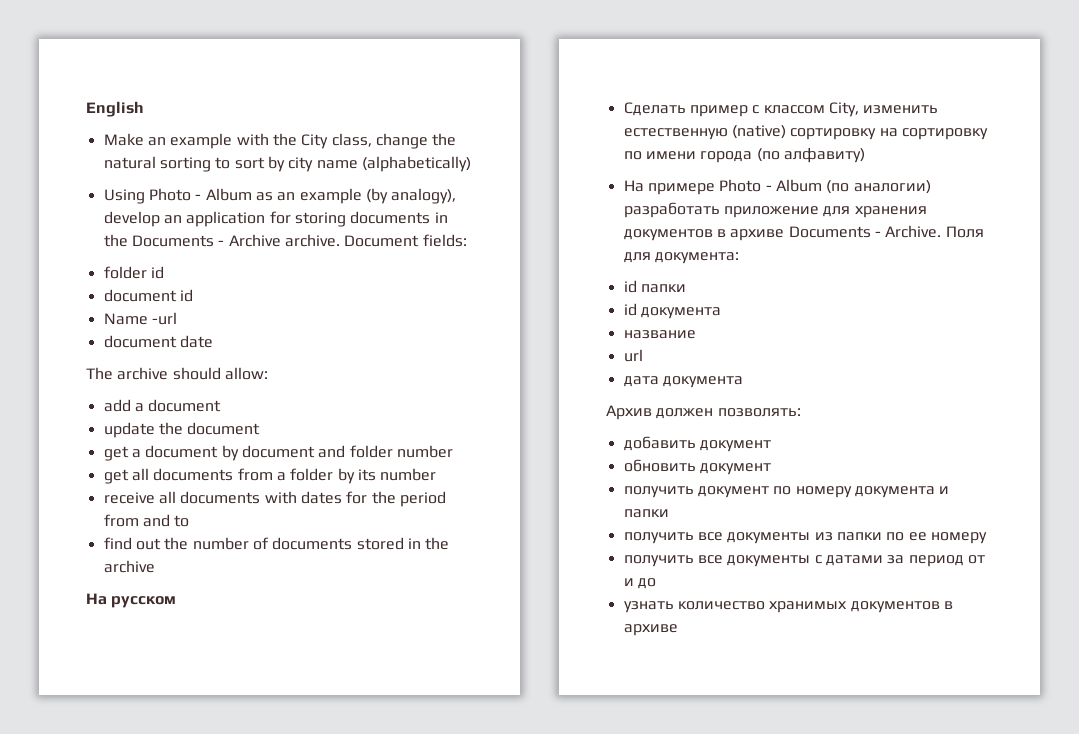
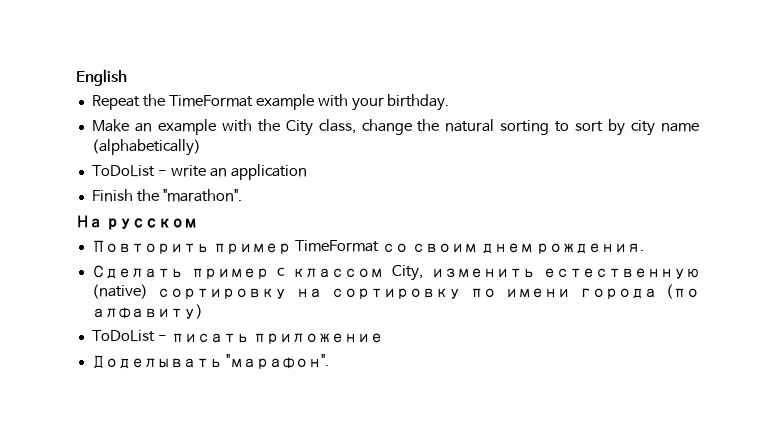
+ Repeat the TimeFormat example with your birthday.
- Using Photo - Album as an example (by analogy), develop an application for storing documents in the Documents - Archive archive. Document fields:
- folder id
- document id
- Name -url
- document date
- The archive should allow:
- add a document
- update the document
- get a document by document and folder number
- get all documents from a folder by its number
- receive all documents with dates for the period from and to
- find out the number of documents stored in the archive
+ ToDoList - write an application
+ Finish the "marathon".
  На русском
+ Повторить пример TimeFormat со своим днем рождения.
- На примере Photo - Album (по аналогии) разработать приложение для хранения документов в архиве Documents - Archive. Поля для документа:
- id папки
- id документа
- название
- url
- дата документа
- Архив должен позволять:
- добавить документ
- обновить документ
- получить документ по номеру документа и папки
- получить все документы из папки по ее номеру
- получить все документы с датами за период от и до
- узнать количество хранимых документов в архиве
+ ToDoList - писать приложение
+ Доделывать "марафон".

